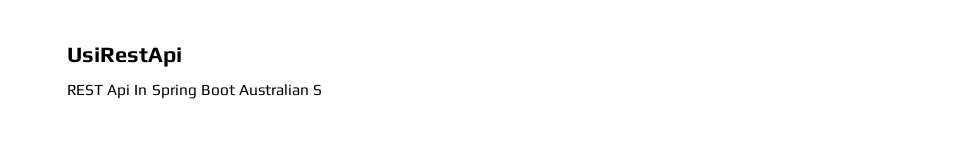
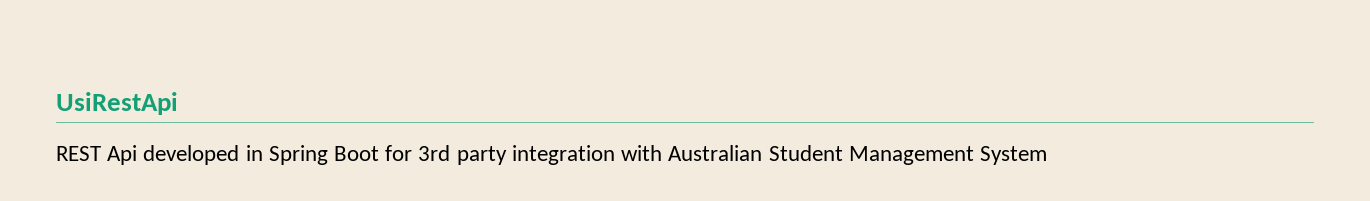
- REST Api In Spring Boot Australian S
+ REST Api developed in Spring Boot for 3rd party integration with Australian Student Management System

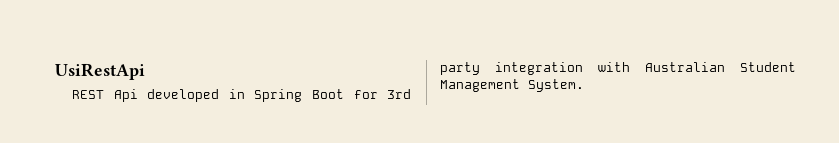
- REST Api developed in Spring Boot for 3rd party integration with Australian Student Management System
+ REST Api developed in Spring Boot for 3rd party integration with Australian Student Management System.

